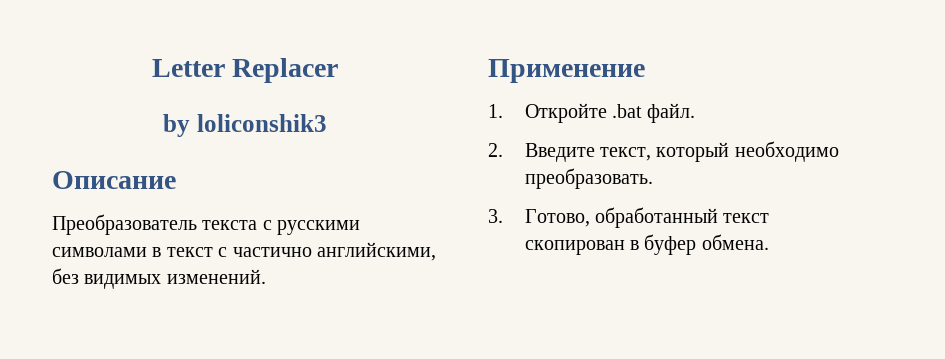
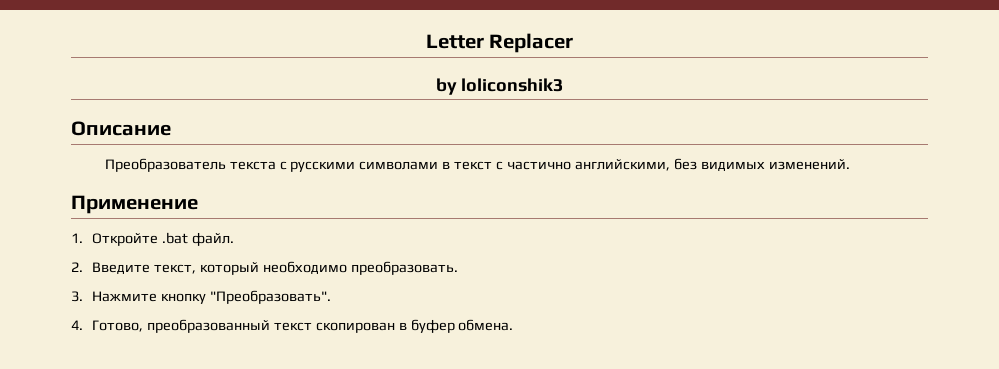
- 3. Готово, обработанный текст скопирован в буфер обмена.
+ 3. Нажмите кнопку "Преобразовать".
+ 4. Готово, преобразованный текст скопирован в буфер обмена.

